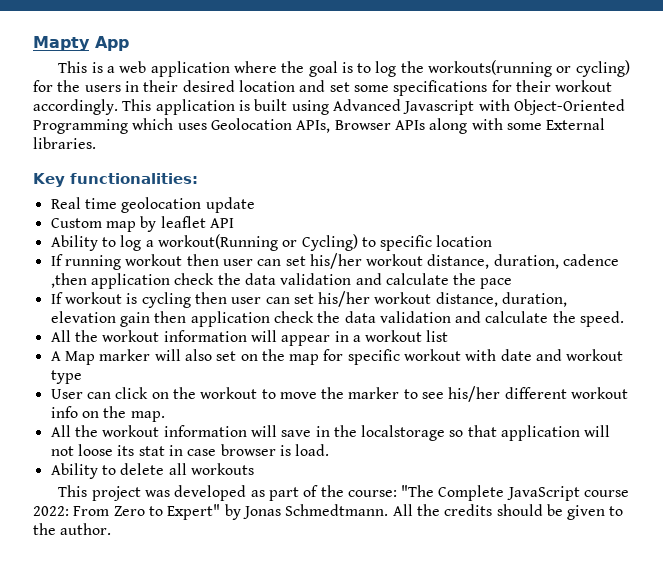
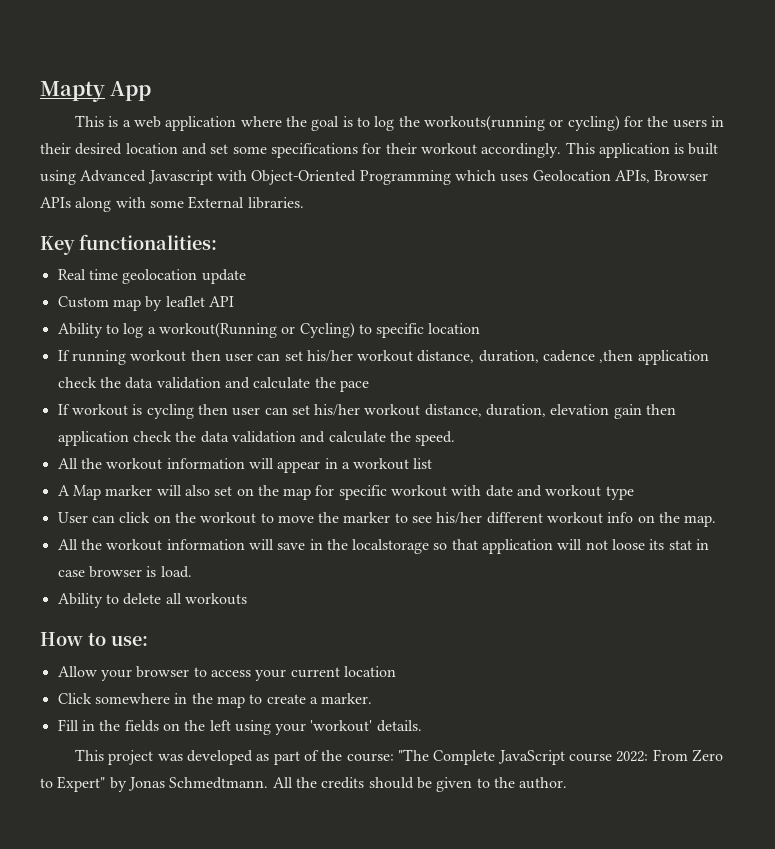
+ How to use:
+ Allow your browser to access your current location
+ Click somewhere in the map to create a marker.
+ Fill in the fields on the left using your 'workout' details.

